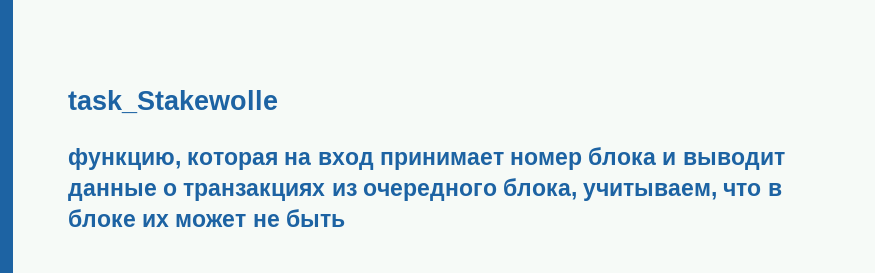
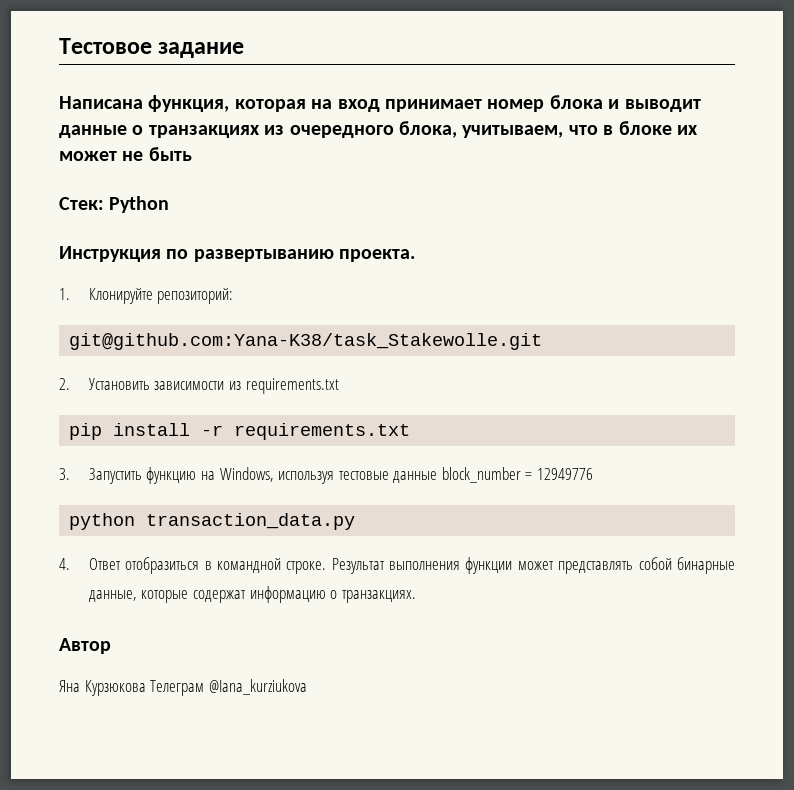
- task_Stakewolle
- функцию, которая на вход принимает номер блока и выводит данные о транзакциях из очередного блока, учитываем, что в блоке их может не быть
+ Тестовое задание
+ Написана функция, которая на вход принимает номер блока и выводит данные о транзакциях из очередного блока, учитываем, что в блоке их может не быть
+ Стек: Python
+ Инструкция по развертыванию проекта.
+ 1. Клонируйте репозиторий:
+ git@github.com:Yana-K38/task_Stakewolle.git
+ 2. Установить зависимости из requirements.txt
+ pip install -r requirements.txt
+ 3. Запустить функцию на Windows, используя тестовые данные block_number = 12949776
+ python transaction_data.py
+ 4. Ответ отобразиться в командной строке. Результат выполнения функции может представлять собой бинарные данные, которые содержат информацию о транзакциях.
+ Автор
+ Яна Курзюкова Телеграм @Iana_kurziukova

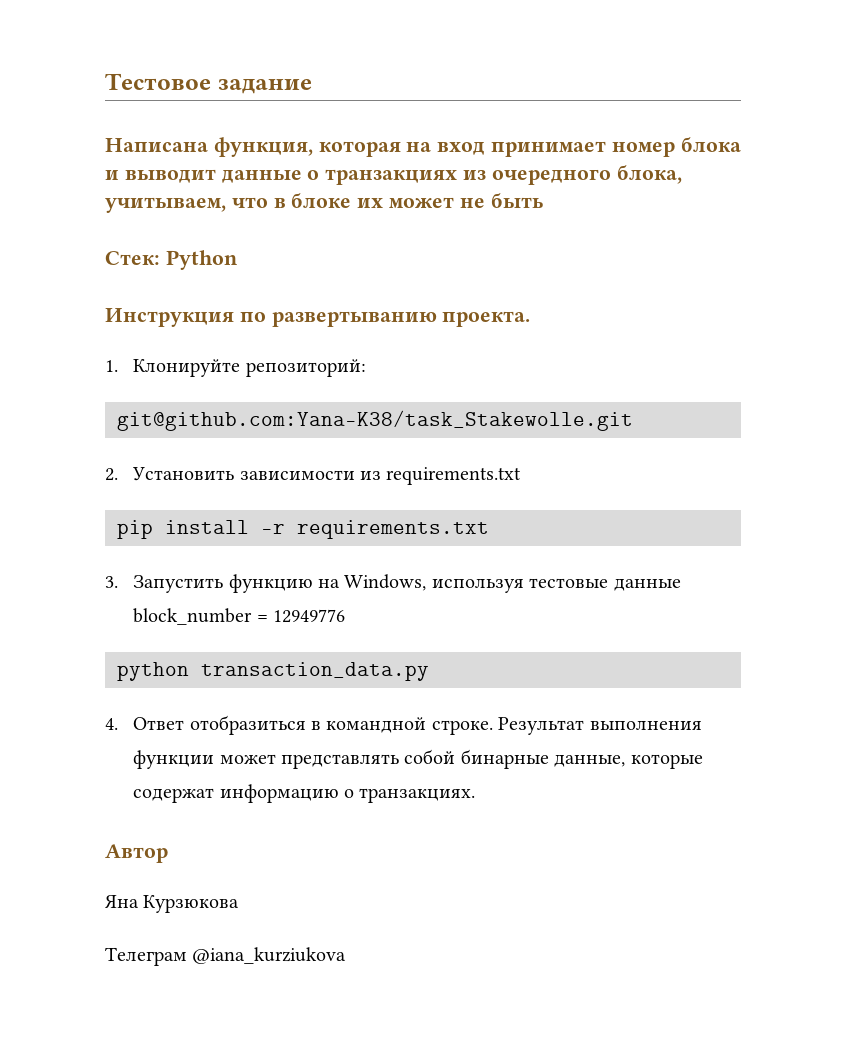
- Яна Курзюкова Телеграм @Iana_kurziukova
+ Яна Курзюкова
+ Телеграм @iana_kurziukova

